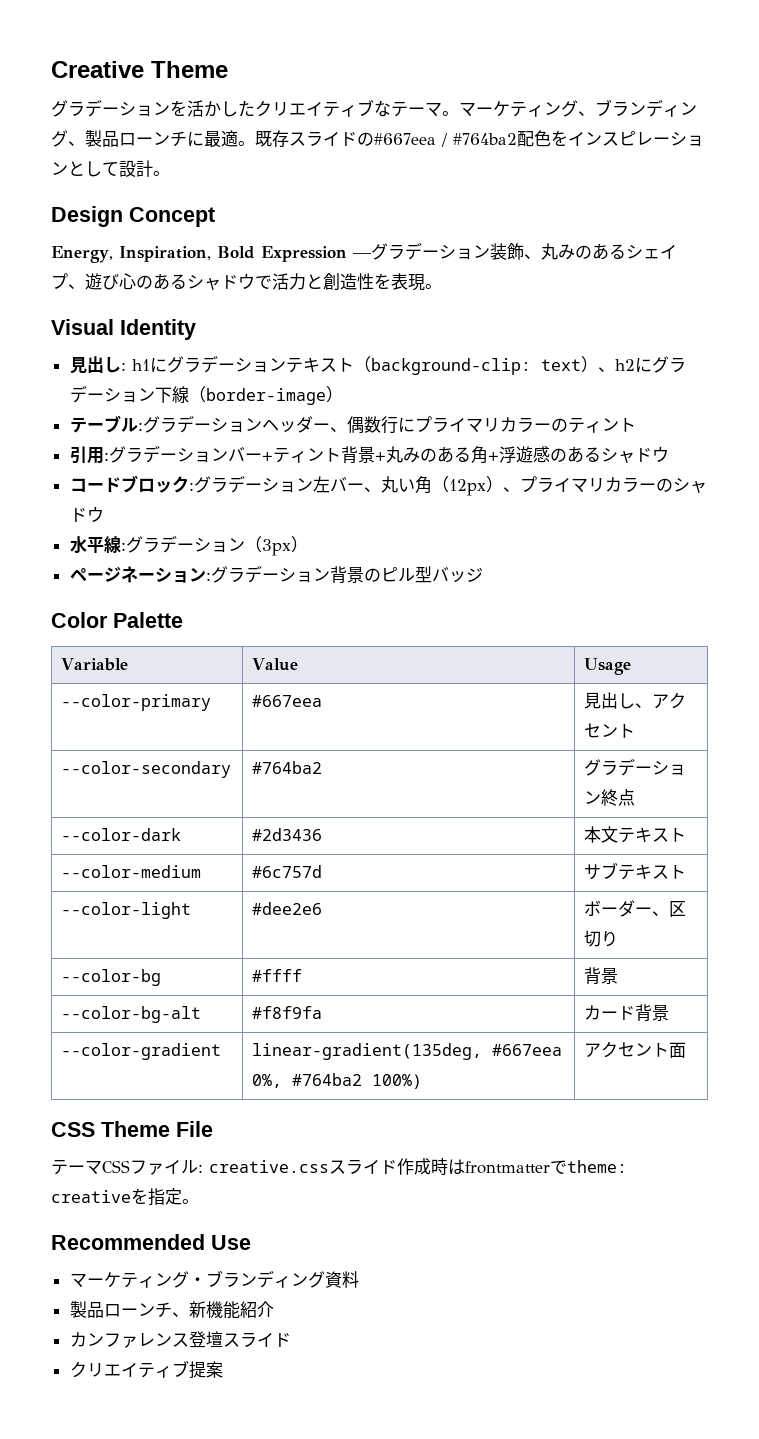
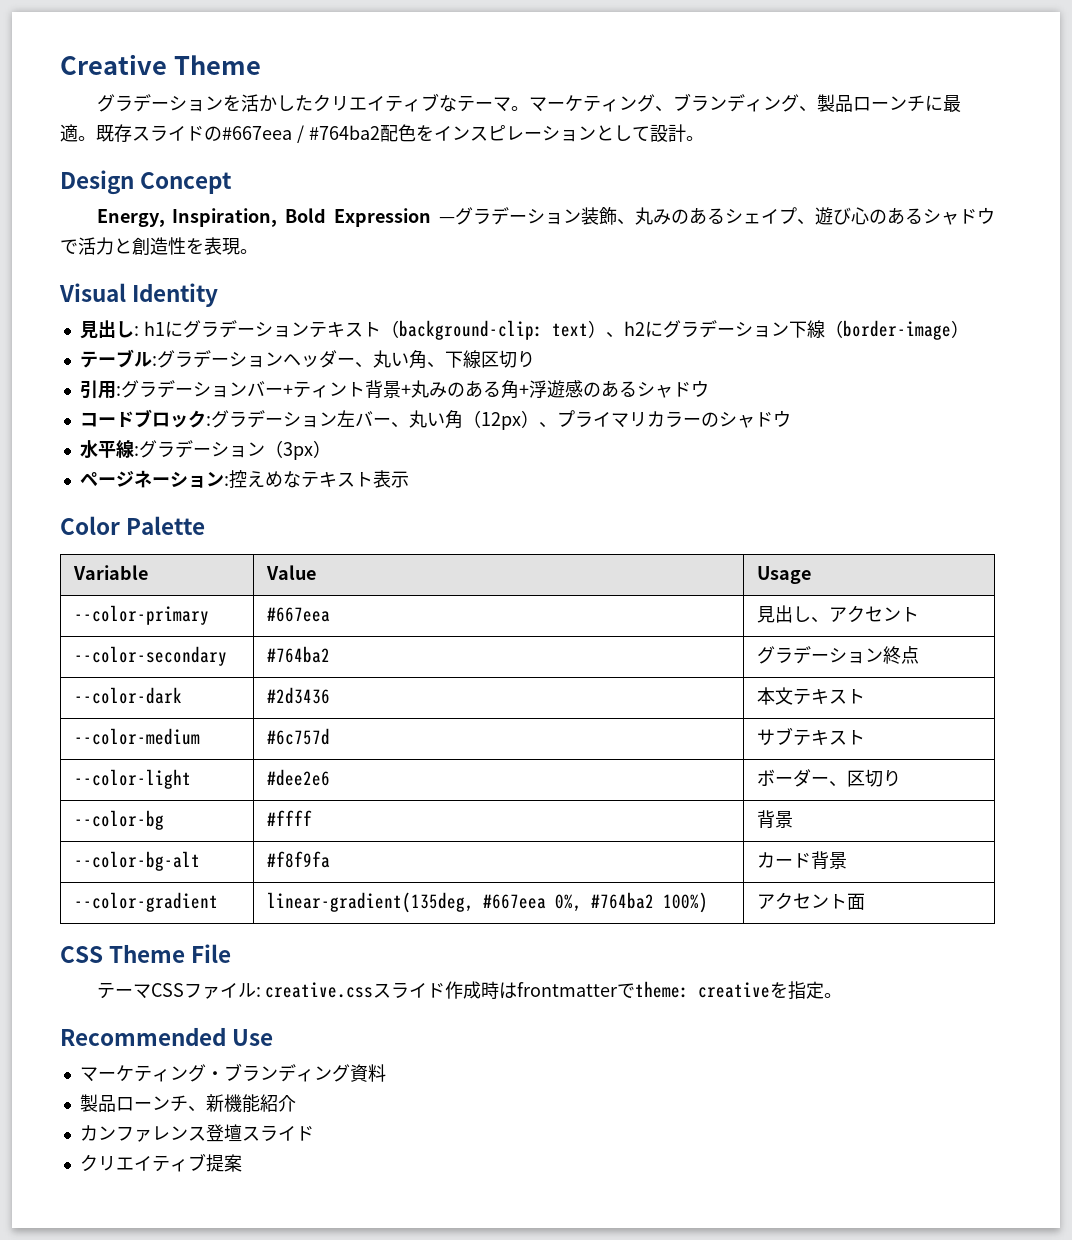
- テーブル:グラデーションヘッダー、偶数行にプライマリカラーのティント
+ テーブル:グラデーションヘッダー、丸い角、下線区切り
- ページネーション:グラデーション背景のピル型バッジ
+ ページネーション:控えめなテキスト表示

